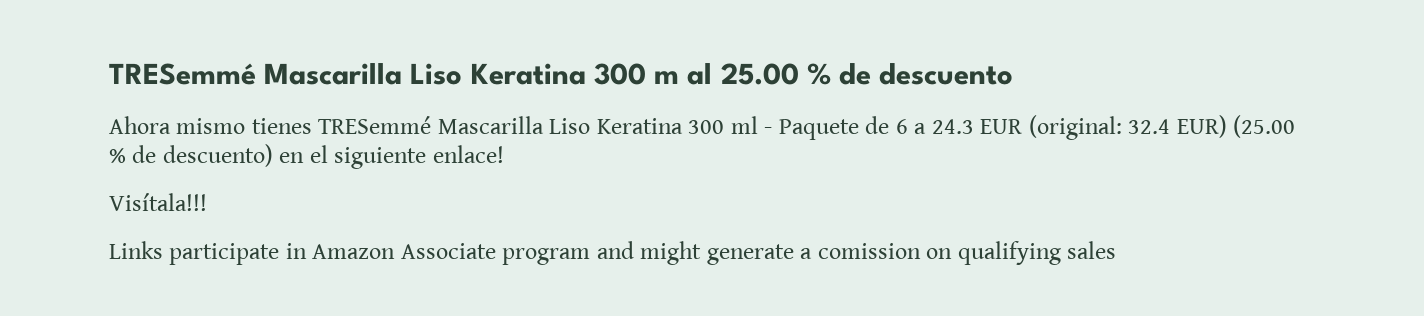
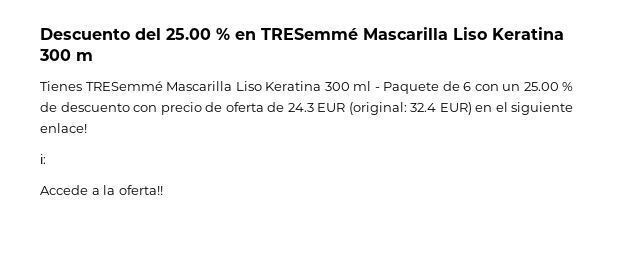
- TRESemmé Mascarilla Liso Keratina 300 m al 25.00 % de descuento
- Ahora mismo tienes TRESemmé Mascarilla Liso Keratina 300 ml - Paquete de 6 a 24.3 EUR (original: 32.4 EUR) (25.00 % de descuento) en el siguiente enlace!
+ Descuento del 25.00 % en TRESemmé Mascarilla Liso Keratina 300 m
+ Tienes TRESemmé Mascarilla Liso Keratina 300 ml - Paquete de 6 con un 25.00 % de descuento con precio de oferta de 24.3 EUR (original: 32.4 EUR) en el siguiente enlace!
- Visítala!!!
- Links participate in Amazon Associate program and might generate a comission on qualifying sales
+ ℹ:
+ Accede a la oferta!!

